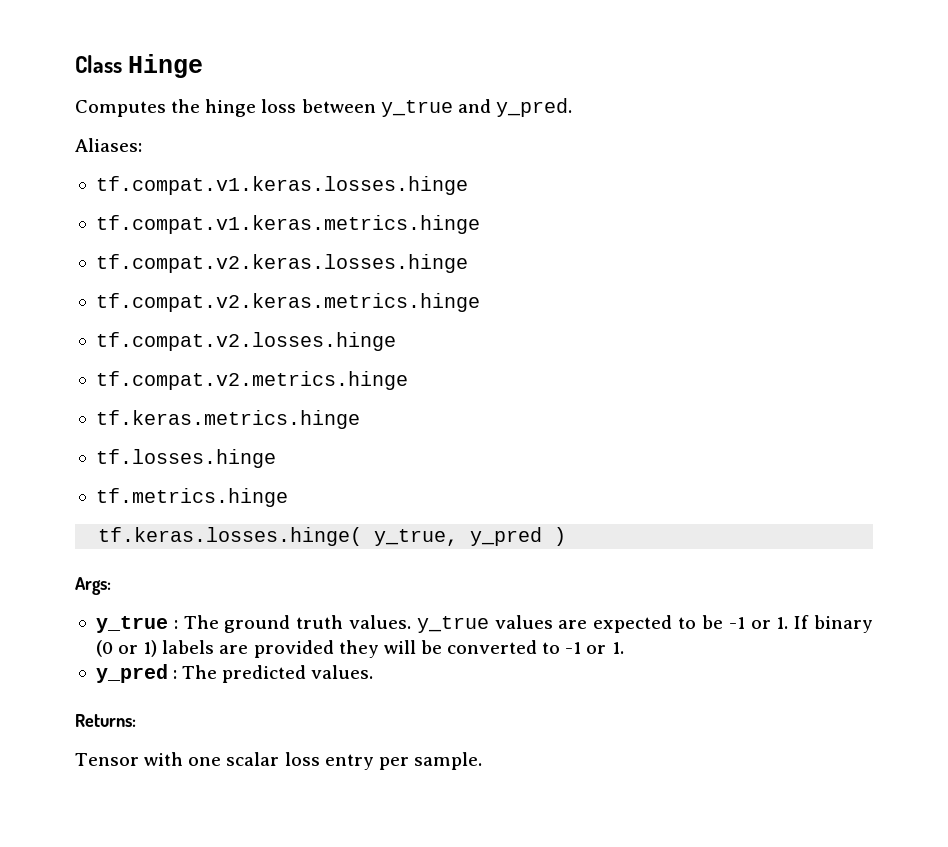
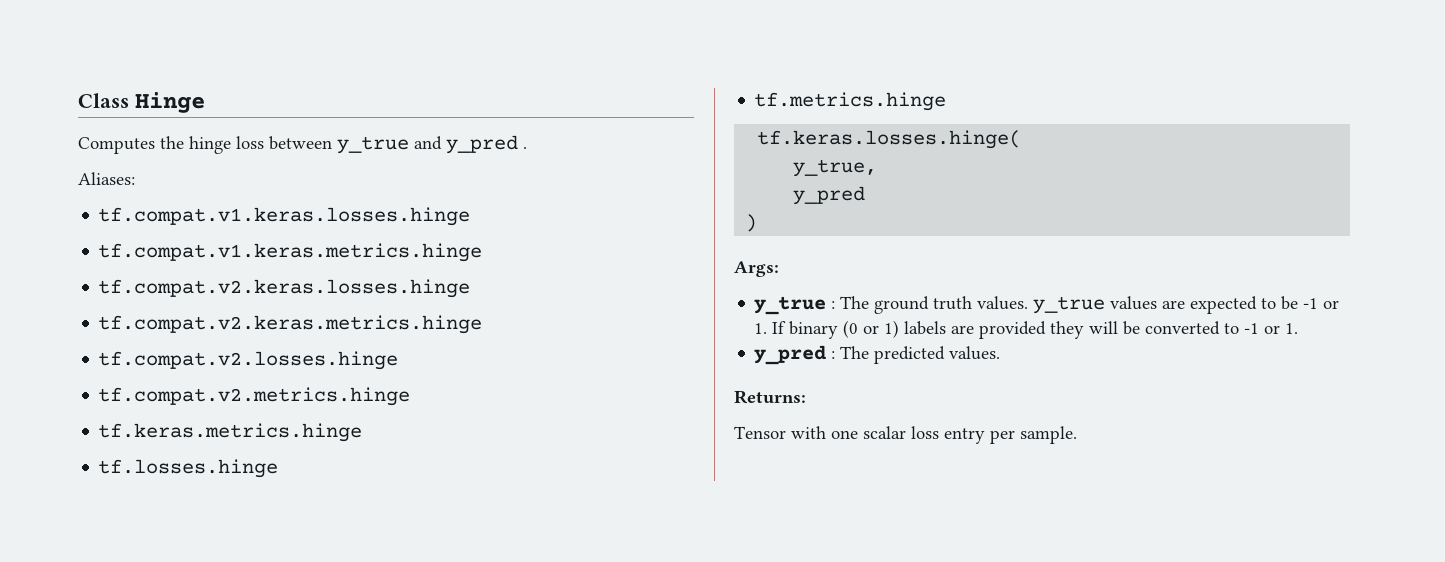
- Computes the hinge loss between y_true and y_pred.
+ Computes the hinge loss between y_true and y_pred .
- tf.keras.losses.hinge( y_true, y_pred )
+ tf.keras.losses.hinge(
+ y_true,
+ y_pred
+ )

